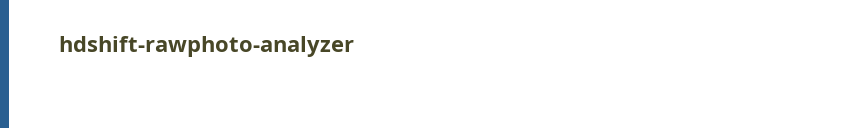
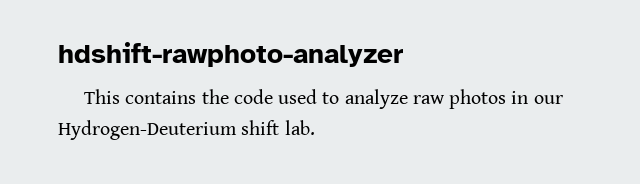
+ This contains the code used to analyze raw photos in our Hydrogen-Deuterium shift lab.

